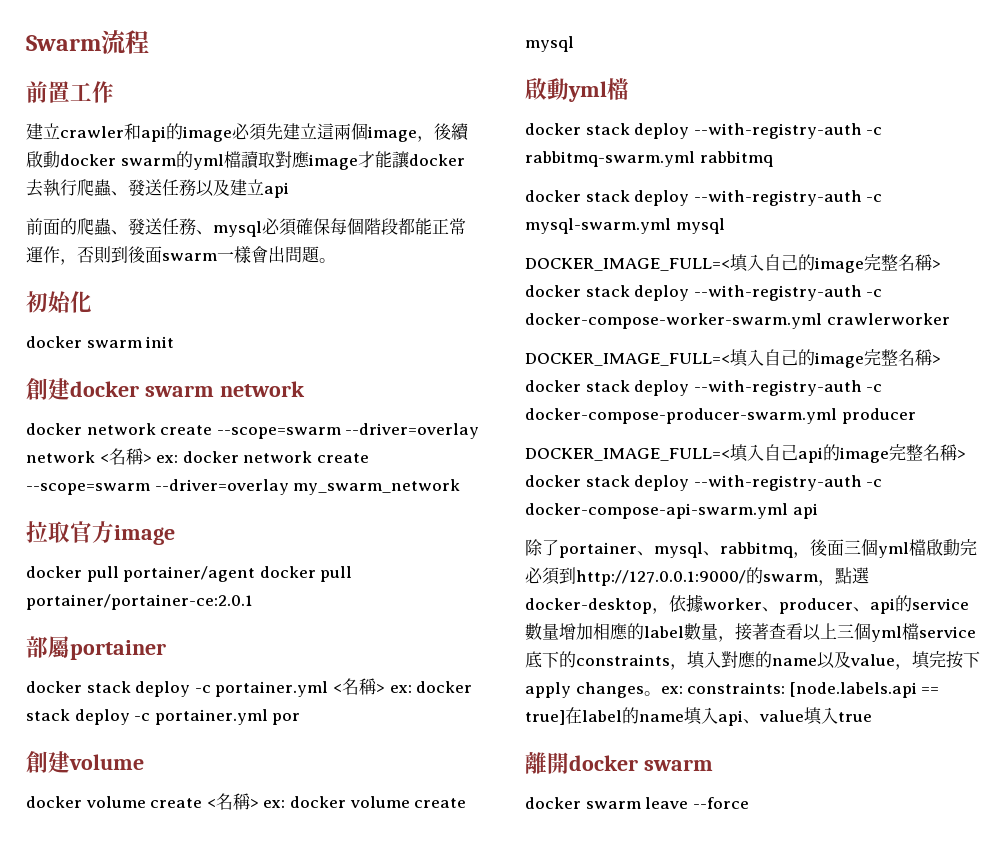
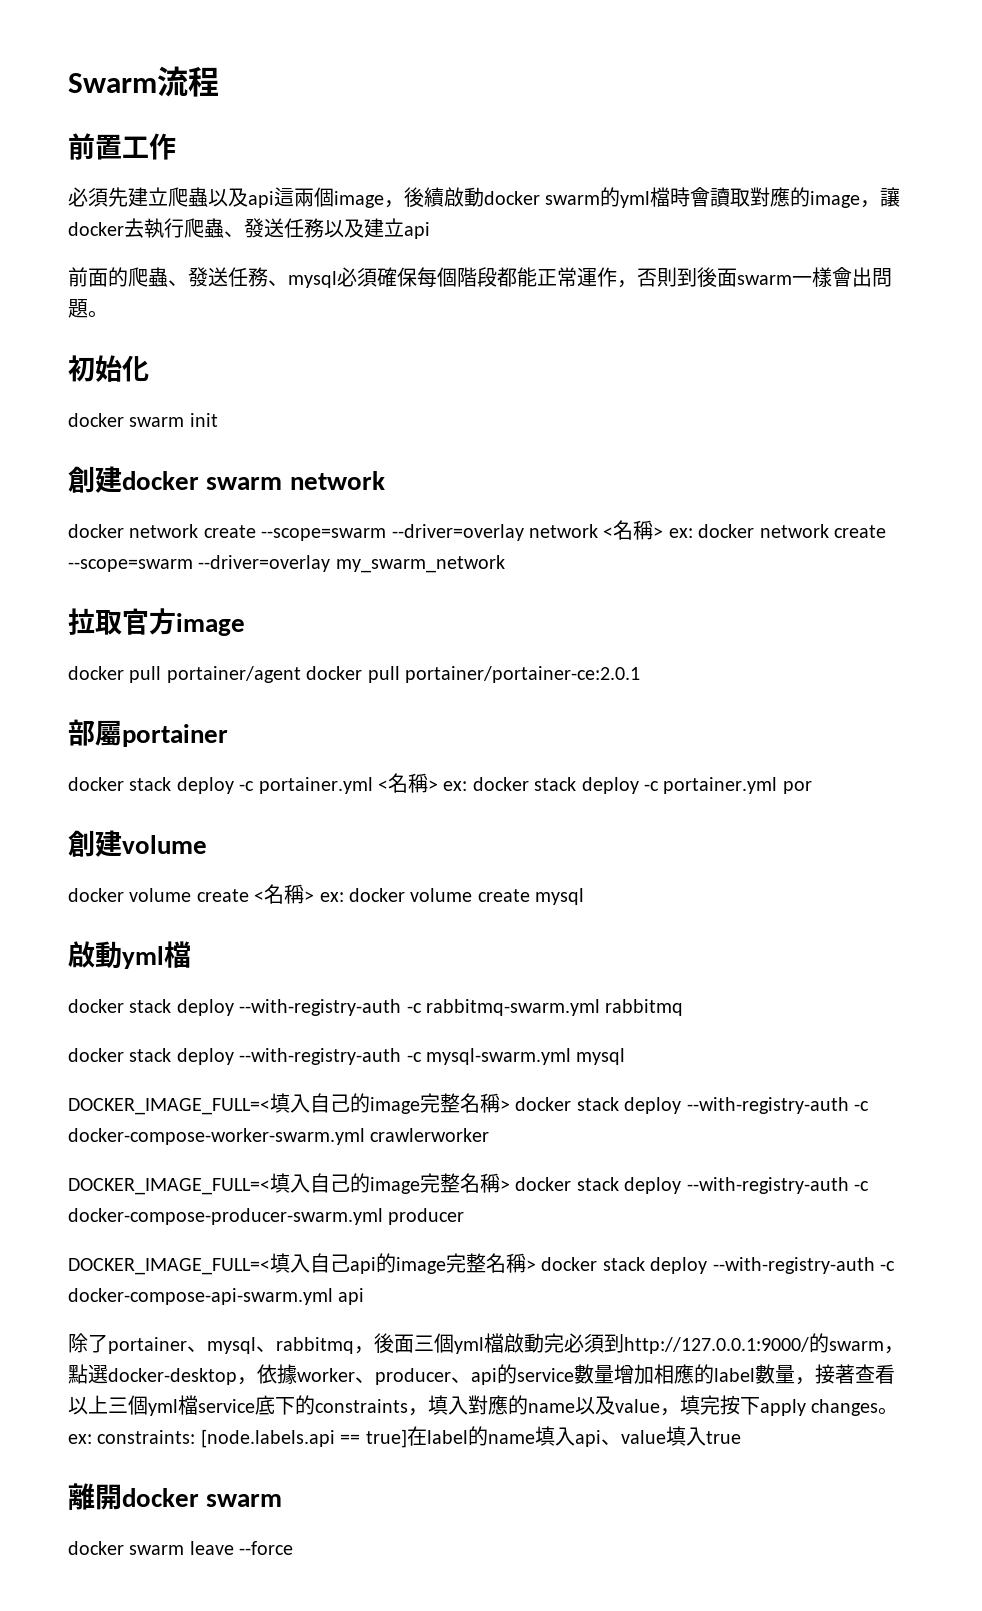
- 建立crawler和api的image必須先建立這兩個image，後續啟動docker swarm的yml檔讀取對應image才能讓docker去執行爬蟲、發送任務以及建立api
+ 必須先建立爬蟲以及api這兩個image，後續啟動docker swarm的yml檔時會讀取對應的image，讓docker去執行爬蟲、發送任務以及建立api

